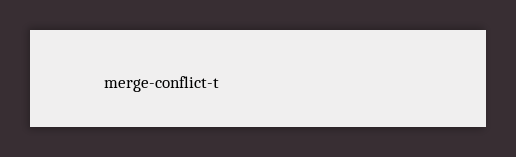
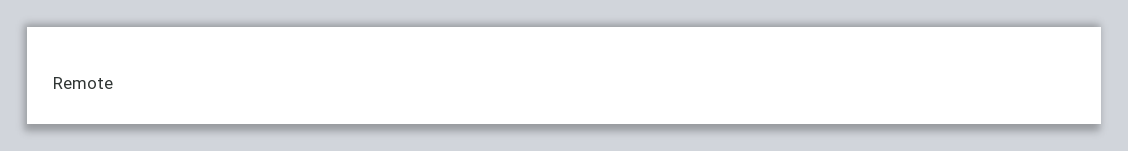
- merge-conflict-t
+ Remote

